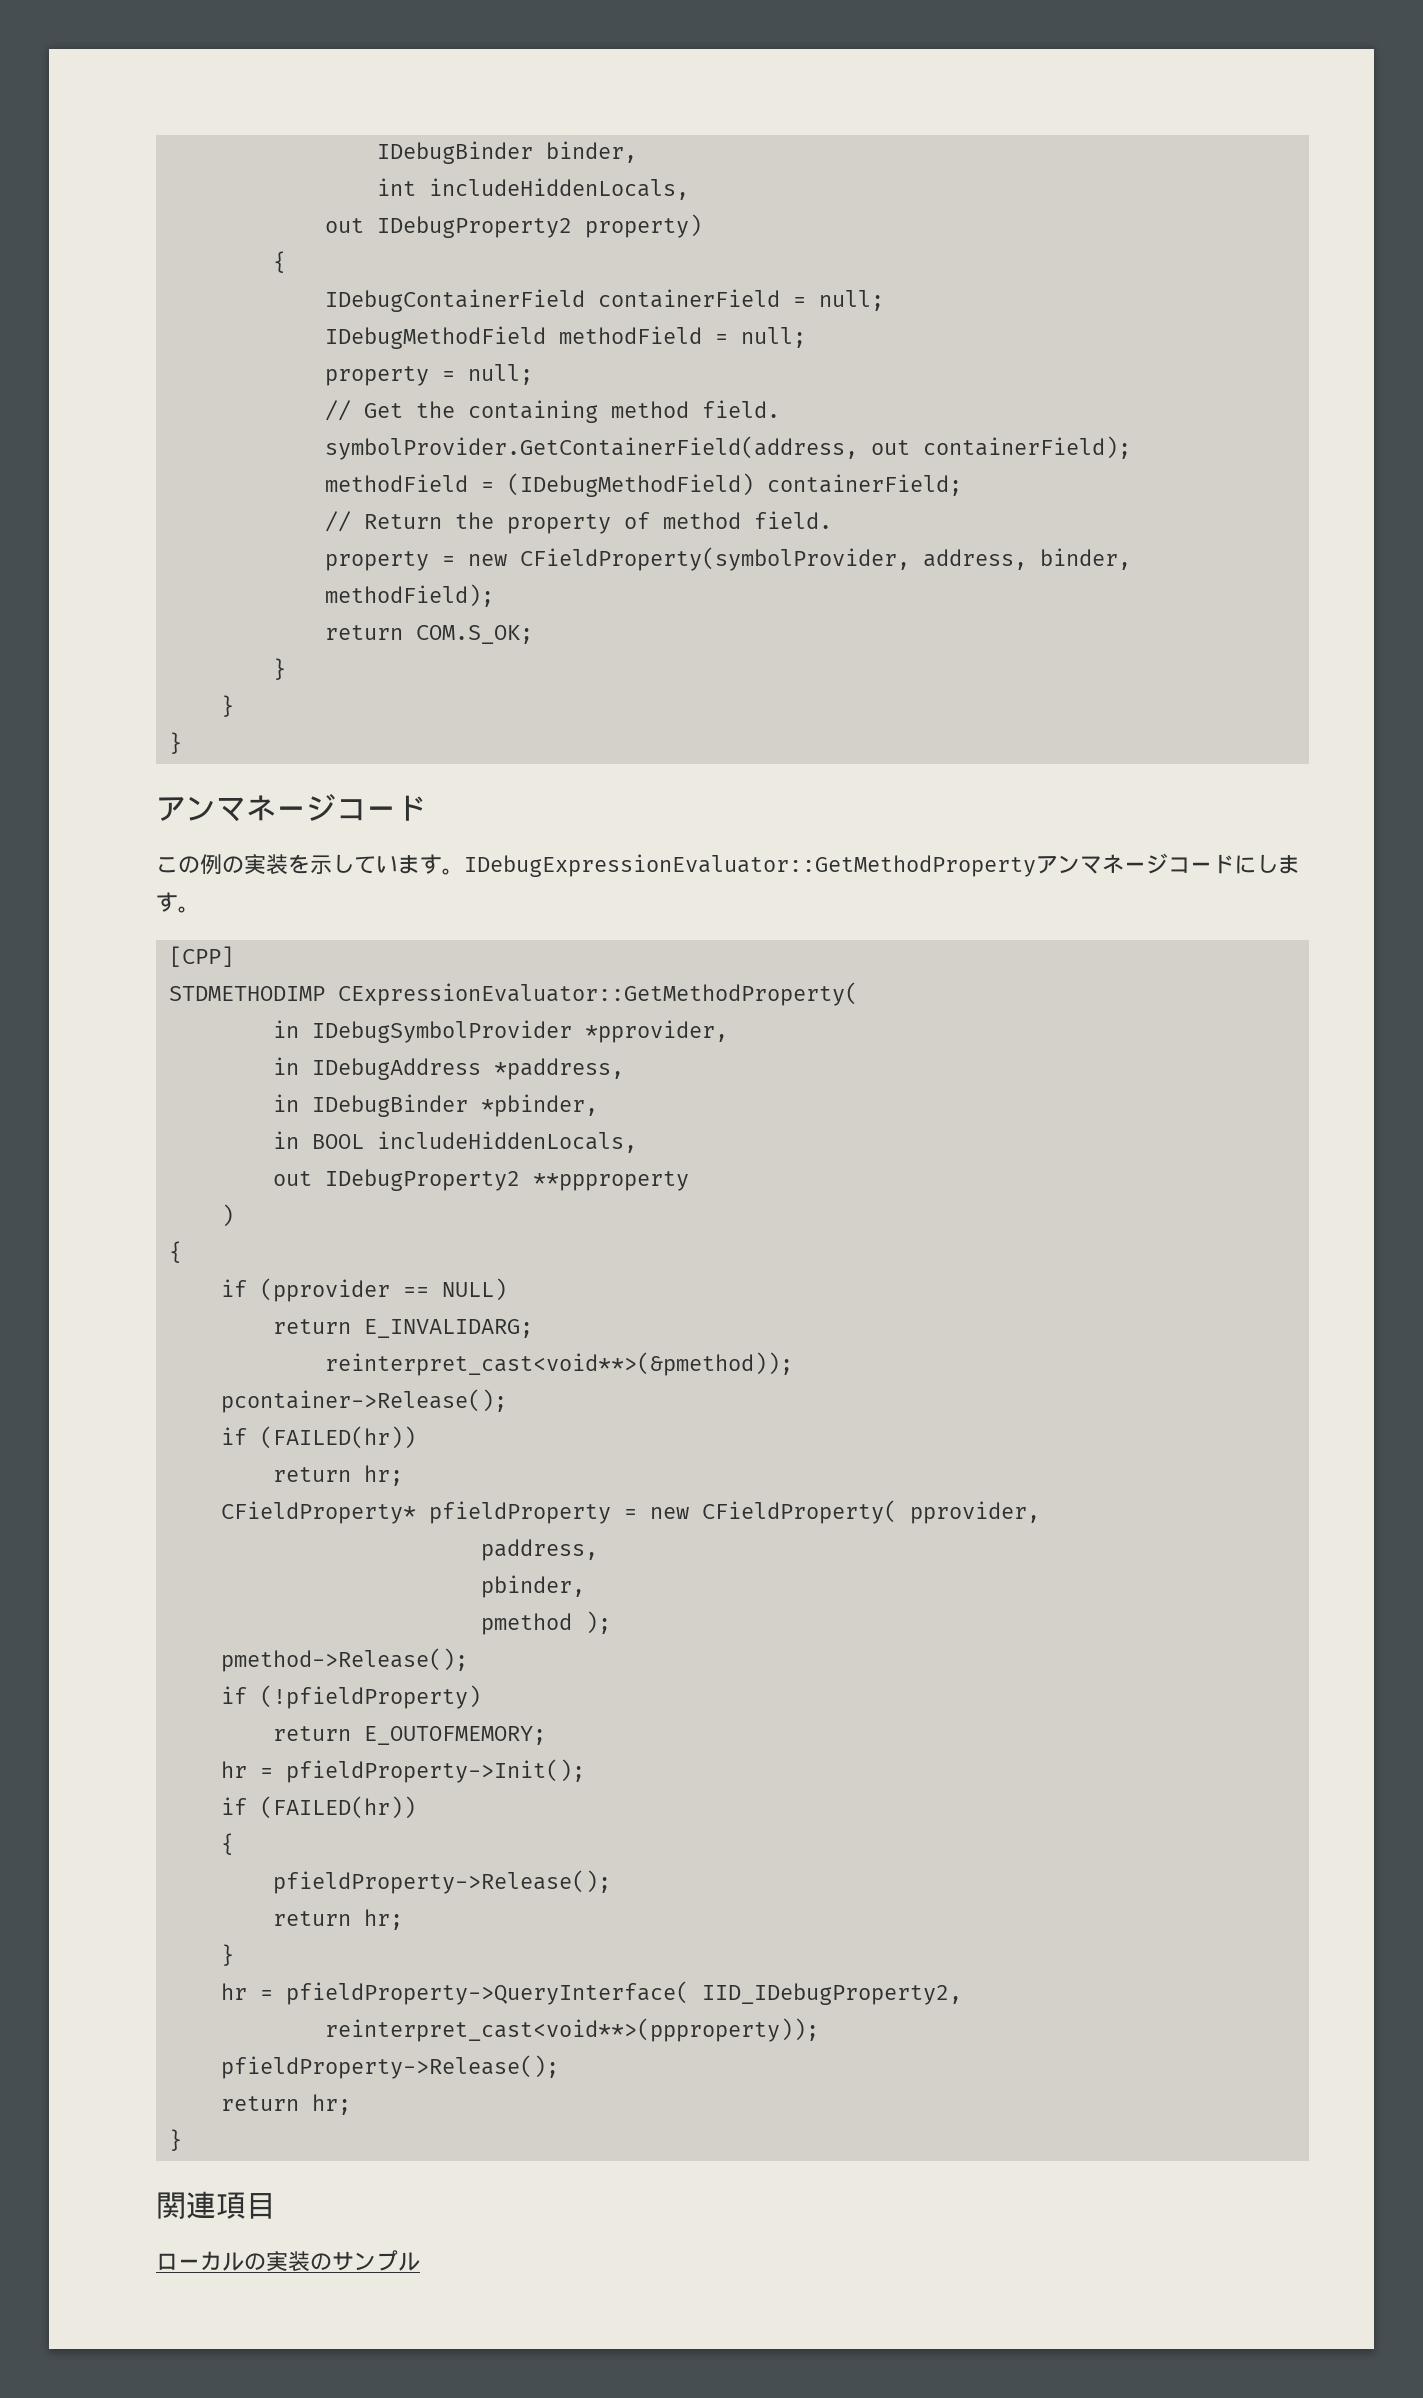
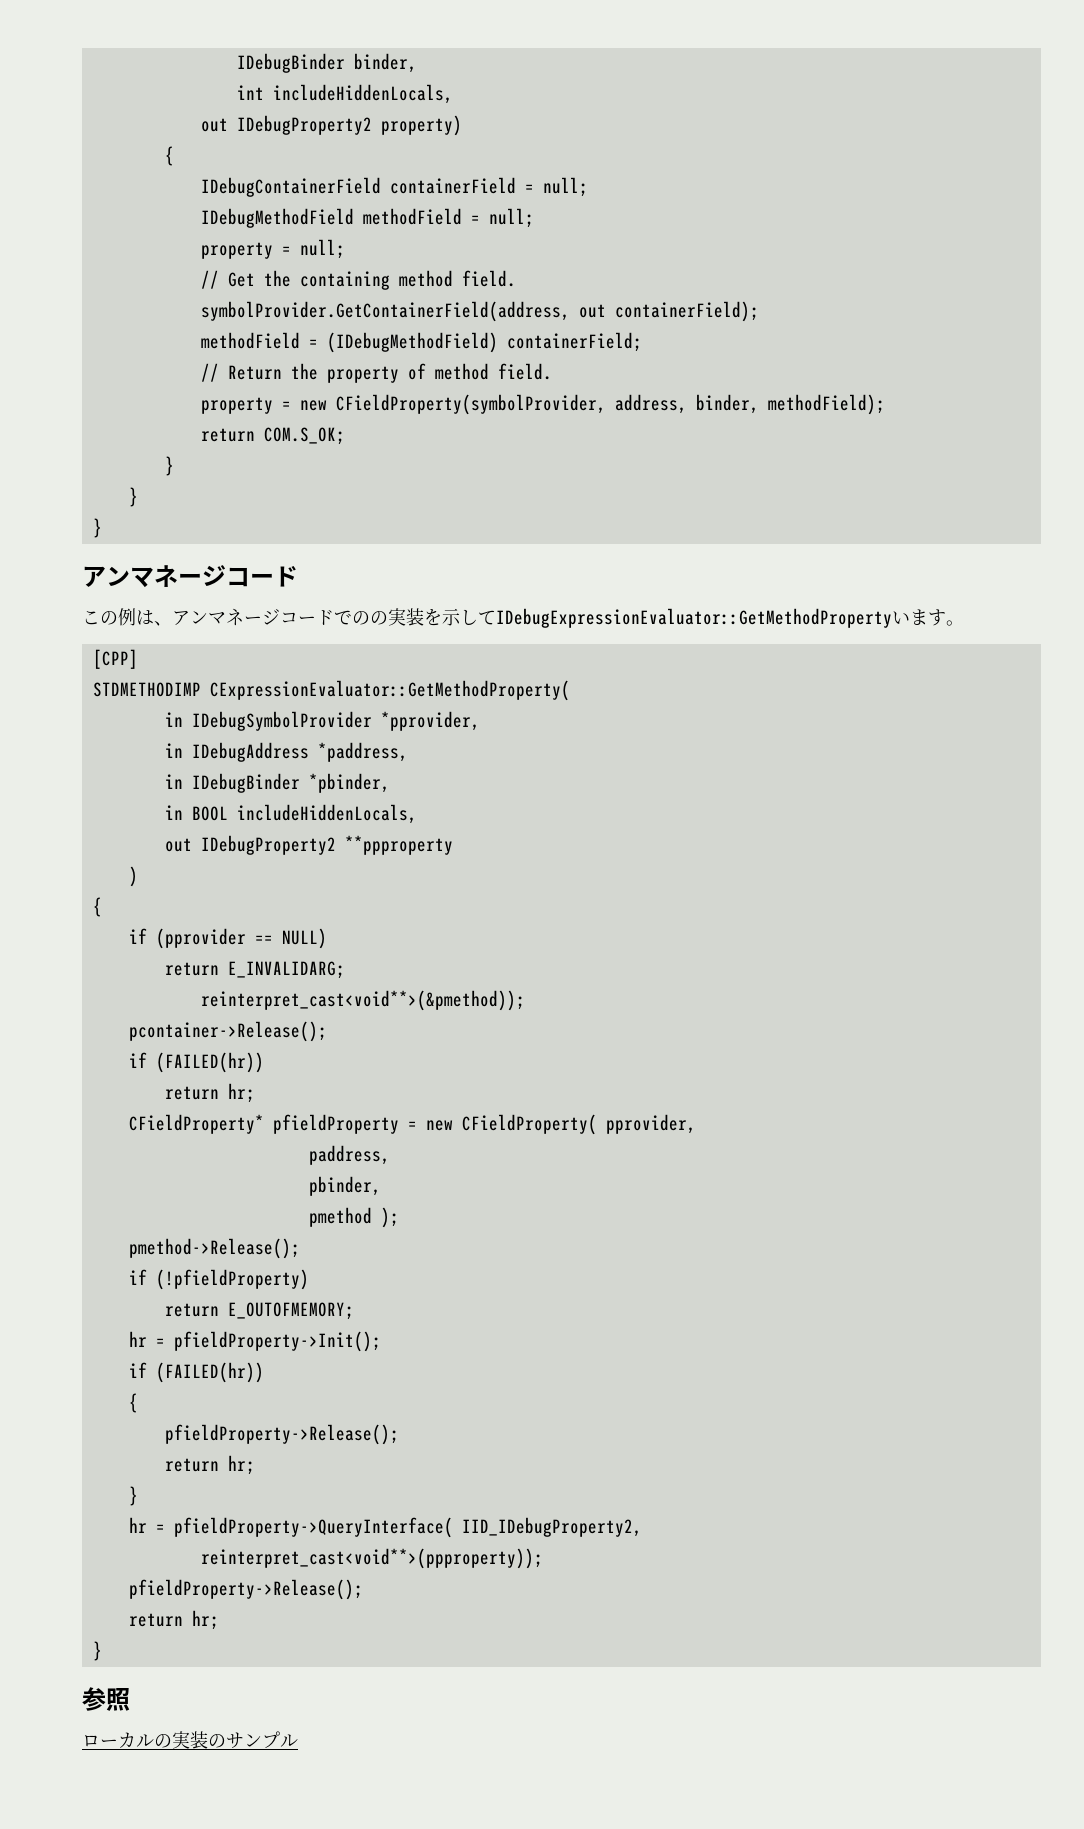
- この例の実装を示しています。IDebugExpressionEvaluator::GetMethodPropertyアンマネージコードにします。
+ この例は、アンマネージコードでのの実装を示してIDebugExpressionEvaluator::GetMethodPropertyいます。
- 関連項目
+ 参照

